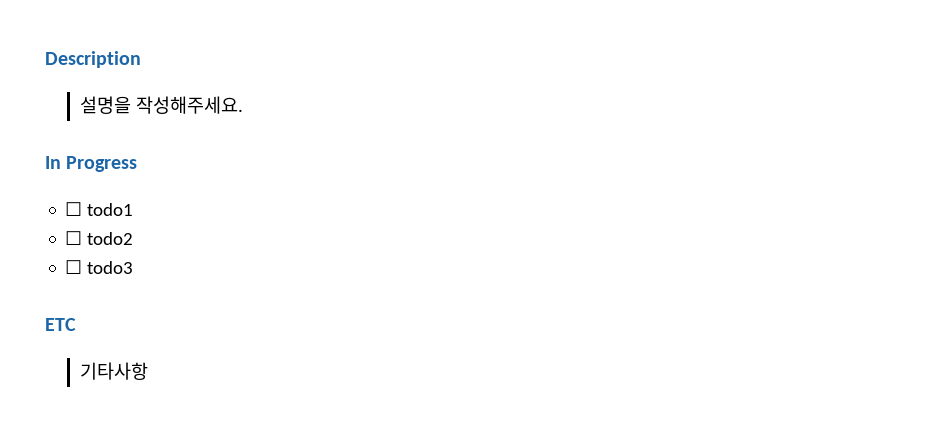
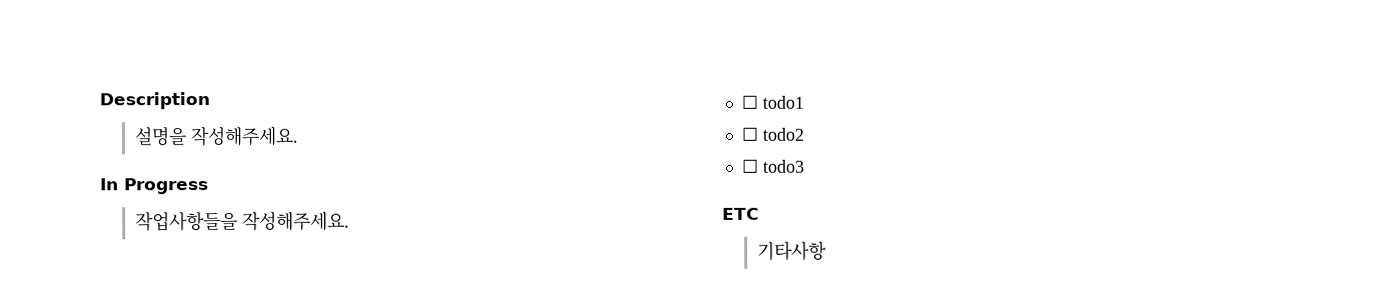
+ 작업사항들을 작성해주세요.

